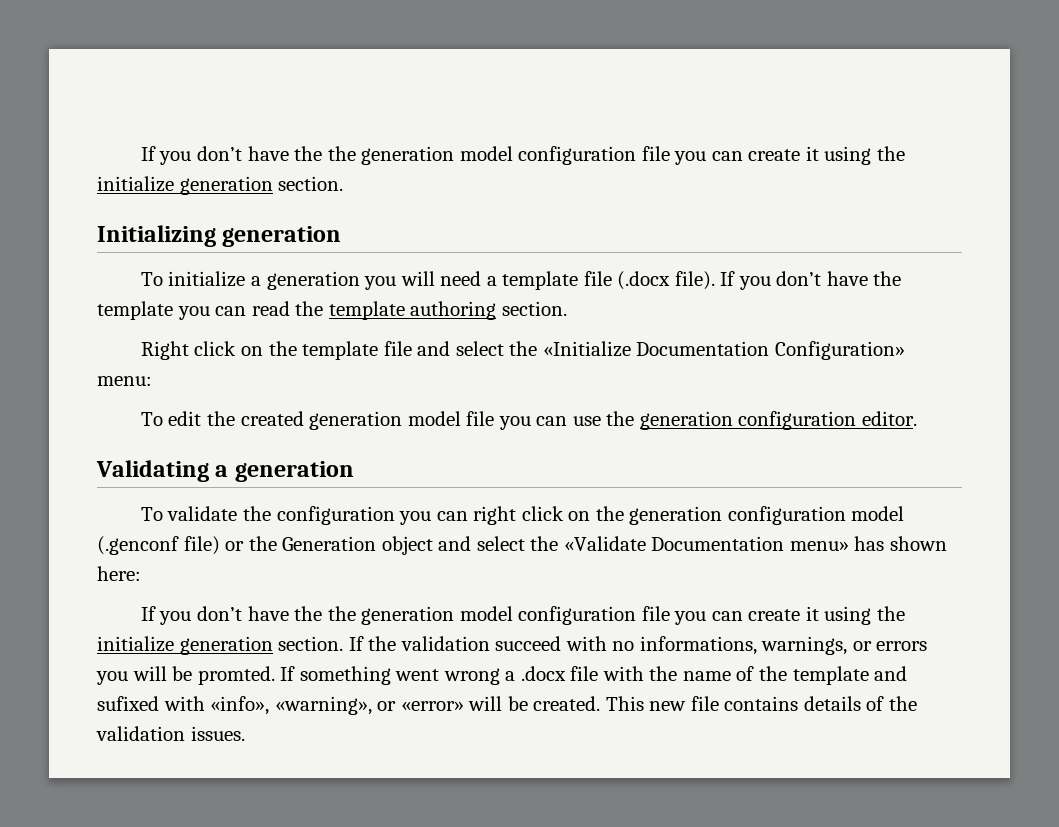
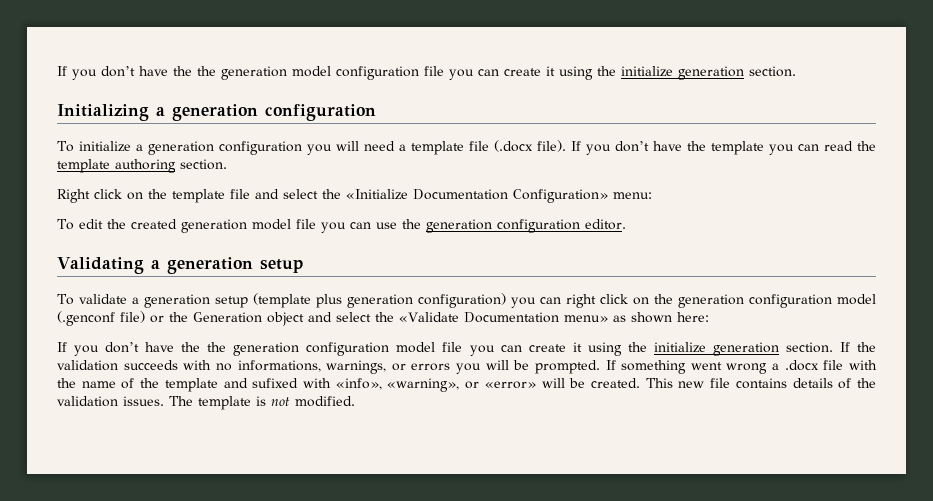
- Initializing generation
+ Initializing a generation configuration
- To initialize a generation you will need a template file (.docx file).
+ To initialize a generation configuration you will need a template file (.docx file).
- Validating a generation
+ Validating a generation setup
- To validate the configuration you can right click on the generation configuration model (.genconf file) or the Generation object and select the «Validate Documentation menu» has shown here:
- If you don’t have the the generation model configuration file you can create it using the initialize generation section.
+ To validate a generation setup (template plus generation configuration) you can right click on the generation configuration model (.genconf file) or the Generation object and select the «Validate Documentation menu» as shown here:
+ If you don’t have the the generation configuration model file you can create it using the initialize generation section.
- If the validation succeed with no informations, warnings, or errors you will be promted.
+ If the validation succeeds with no informations, warnings, or errors you will be prompted.
+ The template is not modified.

